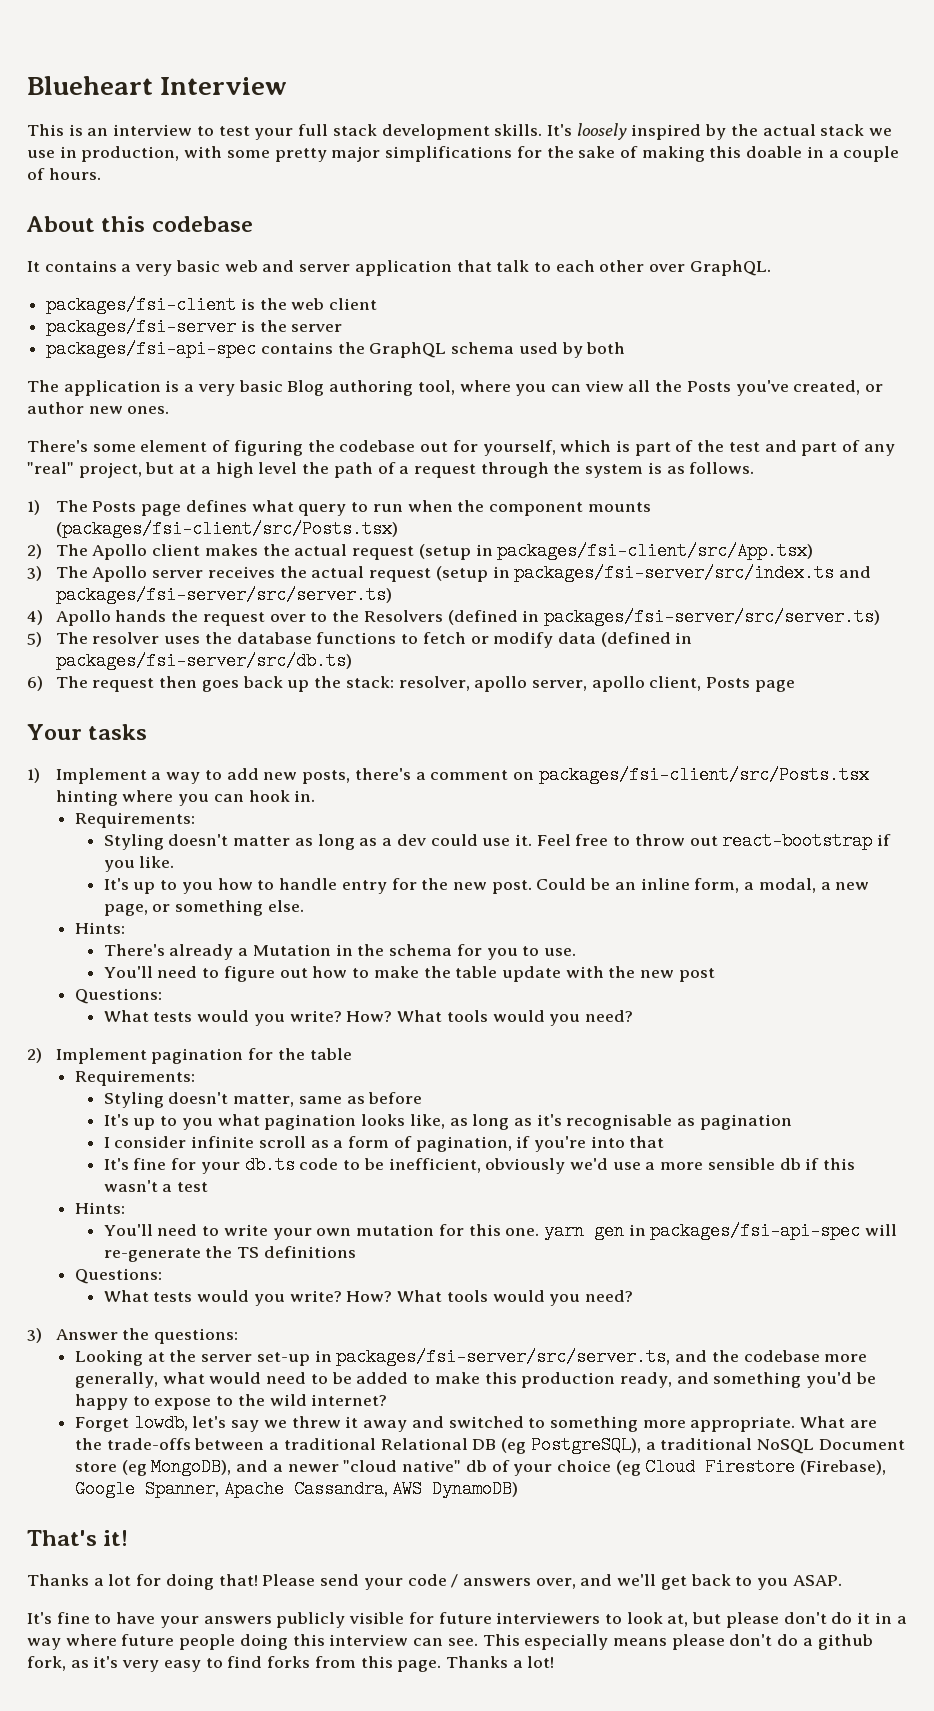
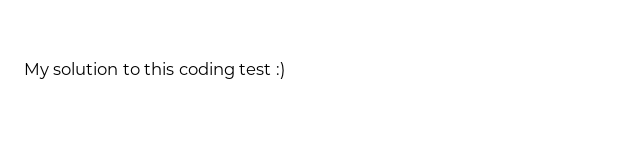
- Blueheart Interview
- This is an interview to test your full stack development skills. It's loosely inspired by the actual stack we use in production, with some pretty major simplifications for the sake of making this doable in a couple of hours.
- About this codebase
- It contains a very basic web and server application that talk to each other over GraphQL.
- packages/fsi-client is the web client
- packages/fsi-server is the server
- packages/fsi-api-spec contains the GraphQL schema used by both
- The application is a very basic Blog authoring tool, where you can view all the Posts you've created, or author new ones.
- There's some element of figuring the codebase out for yourself, which is part of the test and part of any "real" project, but at a high level the path of a request through the system is as follows.
- 1) The Posts page defines what query to run when the component mounts (packages/fsi-client/src/Posts.tsx)
- 2) The Apollo client makes the actual request (setup in packages/fsi-client/src/App.tsx)
- 3) The Apollo server receives the actual request (setup in packages/fsi-server/src/index.ts and packages/fsi-server/src/server.ts)
- 4) Apollo hands the request over to the Resolvers (defined in packages/fsi-server/src/server.ts)
- 5) The resolver uses the database functions to fetch or modify data (defined in packages/fsi-server/src/db.ts)
- 6) The request then goes back up the stack: resolver, apollo server, apollo client, Posts page
- Your tasks
- 1) Implement a way to add new posts, there's a comment on packages/fsi-client/src/Posts.tsx hinting where you can hook in.
- Requirements:
- Styling doesn't matter as long as a dev could use it. Feel free to throw out react-bootstrap if you like.
- It's up to you how to handle entry for the new post. Could be an inline form, a modal, a new page, or something else.
- Hints:
- There's already a Mutation in the schema for you to use.
- You'll need to figure out how to make the table update with the new post
- Questions:
- What tests would you write? How? What tools would you need?
- 2) Implement pagination for the table
- Requirements:
- Styling doesn't matter, same as before
- It's up to you what pagination looks like, as long as it's recognisable as pagination
- I consider infinite scroll as a form of pagination, if you're into that
- It's fine for your db.ts code to be inefficient, obviously we'd use a more sensible db if this wasn't a test
- Hints:
- You'll need to write your own mutation for this one. yarn gen in packages/fsi-api-spec will re-generate the TS definitions
- Questions:
- What tests would you write? How? What tools would you need?
- 3) Answer the questions:
- Looking at the server set-up in packages/fsi-server/src/server.ts, and the codebase more generally, what would need to be added to make this production ready, and something you'd be happy to expose to the wild internet?
- Forget lowdb, let's say we threw it away and switched to something more appropriate. What are the trade-offs between a traditional Relational DB (eg PostgreSQL), a traditional NoSQL Document store (eg MongoDB), and a newer "cloud native" db of your choice (eg Cloud Firestore (Firebase), Google Spanner, Apache Cassandra, AWS DynamoDB)
- That's it!
- Thanks a lot for doing that! Please send your code / answers over, and we'll get back to you ASAP.
- It's fine to have your answers publicly visible for future interviewers to look at, but please don't do it in a way where future people doing this interview can see. This especially means please don't do a github fork, as it's very easy to find forks from this page. Thanks a lot!
+ My solution to this coding test :)

